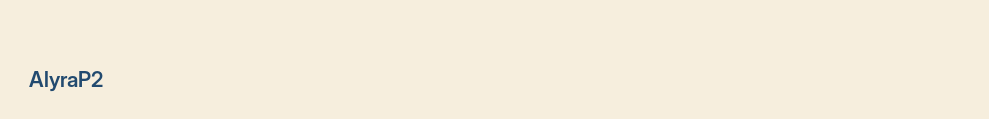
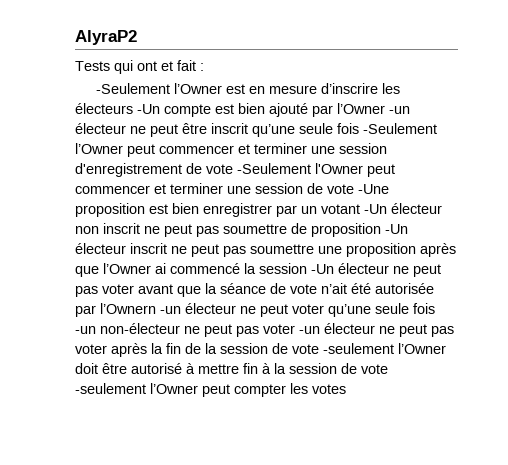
+ Tests qui ont et fait :
+ -Seulement l’Owner est en mesure d’inscrire les électeurs -Un compte est bien ajouté par l’Owner -un électeur ne peut être inscrit qu’une seule fois -Seulement l’Owner peut commencer et terminer une session d'enregistrement de vote -Seulement l'Owner peut commencer et terminer une session de vote -Une proposition est bien enregistrer par un votant -Un électeur non inscrit ne peut pas soumettre de proposition -Un électeur inscrit ne peut pas soumettre une proposition après que l’Owner ai commencé la session -Un électeur ne peut pas voter avant que la séance de vote n’ait été autorisée par l’Ownern -un électeur ne peut voter qu’une seule fois -un non-électeur ne peut pas voter -un électeur ne peut pas voter après la fin de la session de vote -seulement l’Owner doit être autorisé à mettre fin à la session de vote -seulement l’Owner peut compter les votes

